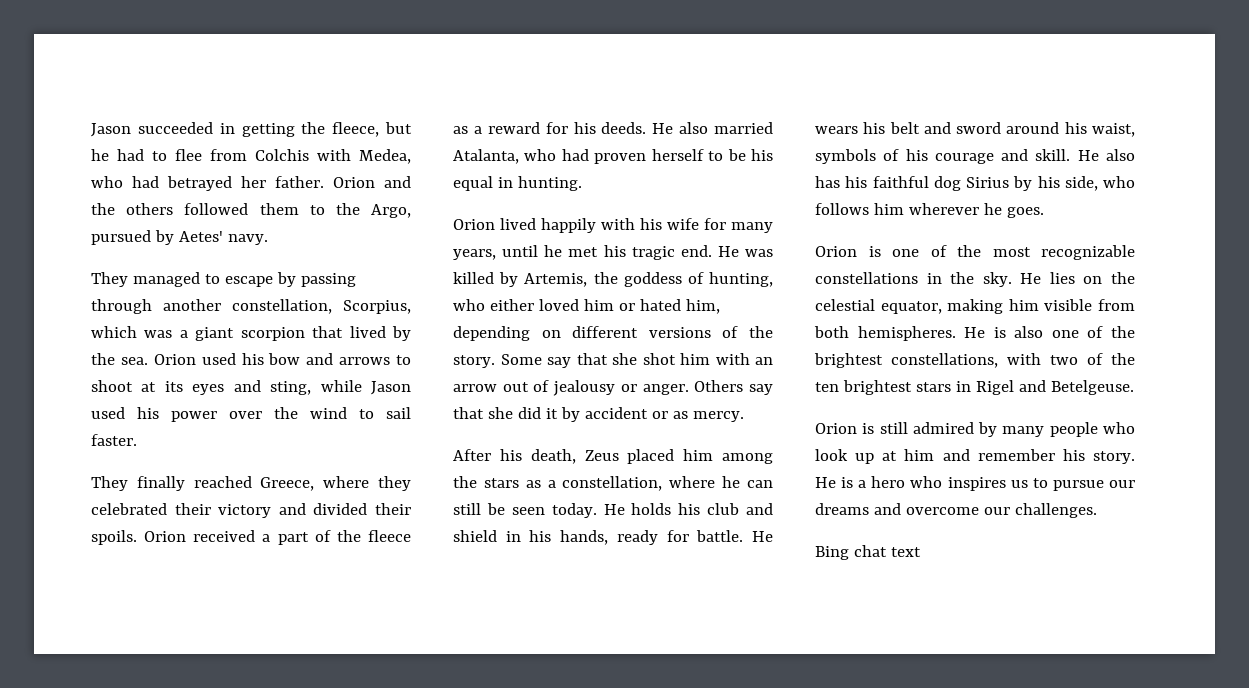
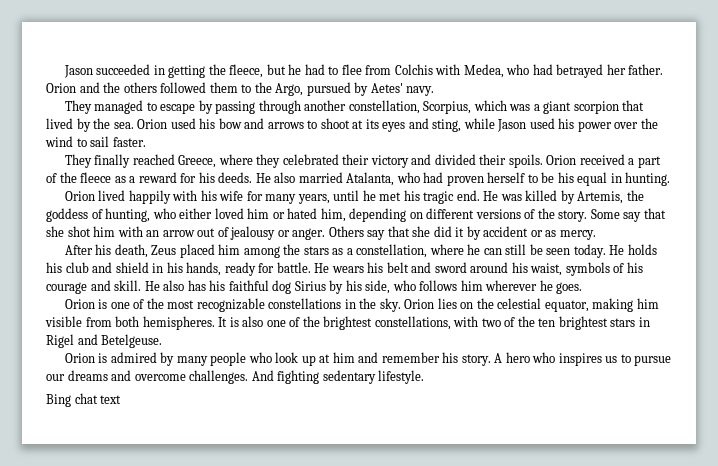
- He lies on the celestial equator, making him visible from both hemispheres.
+ Orion lies on the celestial equator, making him visible from both hemispheres.
- He is also one of the brightest constellations, with two of the ten brightest stars in Rigel and Betelgeuse.
+ It is also one of the brightest constellations, with two of the ten brightest stars in Rigel and Betelgeuse.
- Orion is still admired by many people who look up at him and remember his story.
+ Orion is admired by many people who look up at him and remember his story.
- He is a hero who inspires us to pursue our dreams and overcome our challenges.
+ A hero who inspires us to pursue our dreams and overcome challenges. And fighting sedentary lifestyle.

